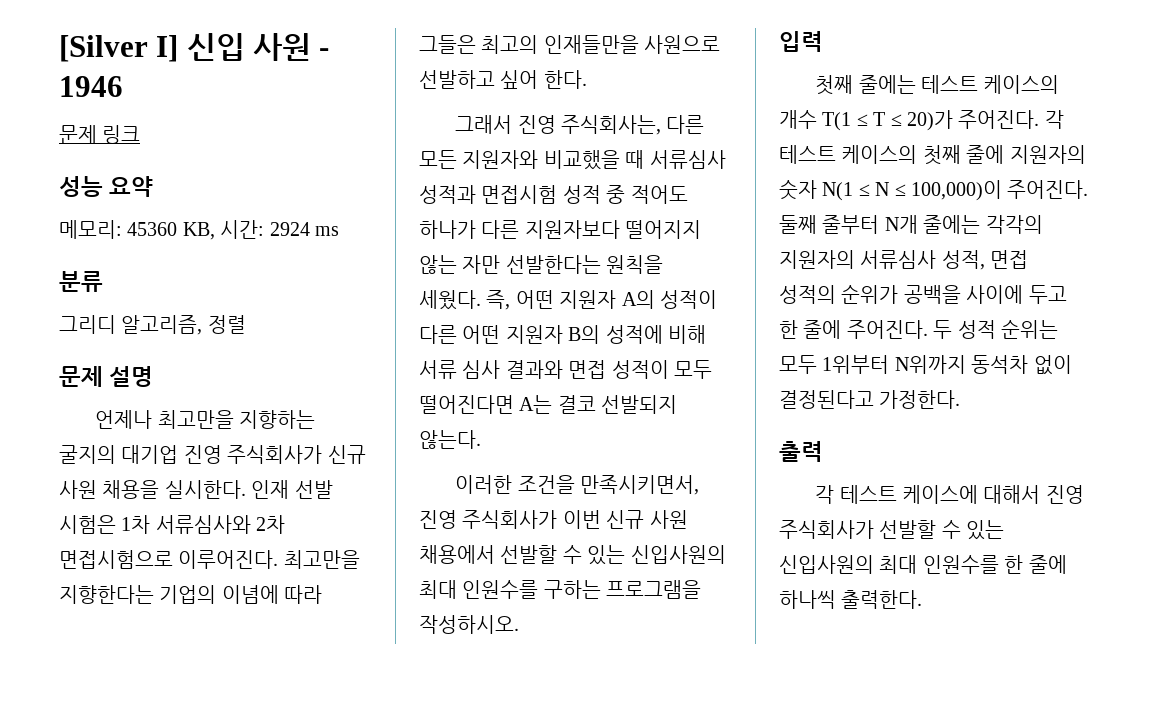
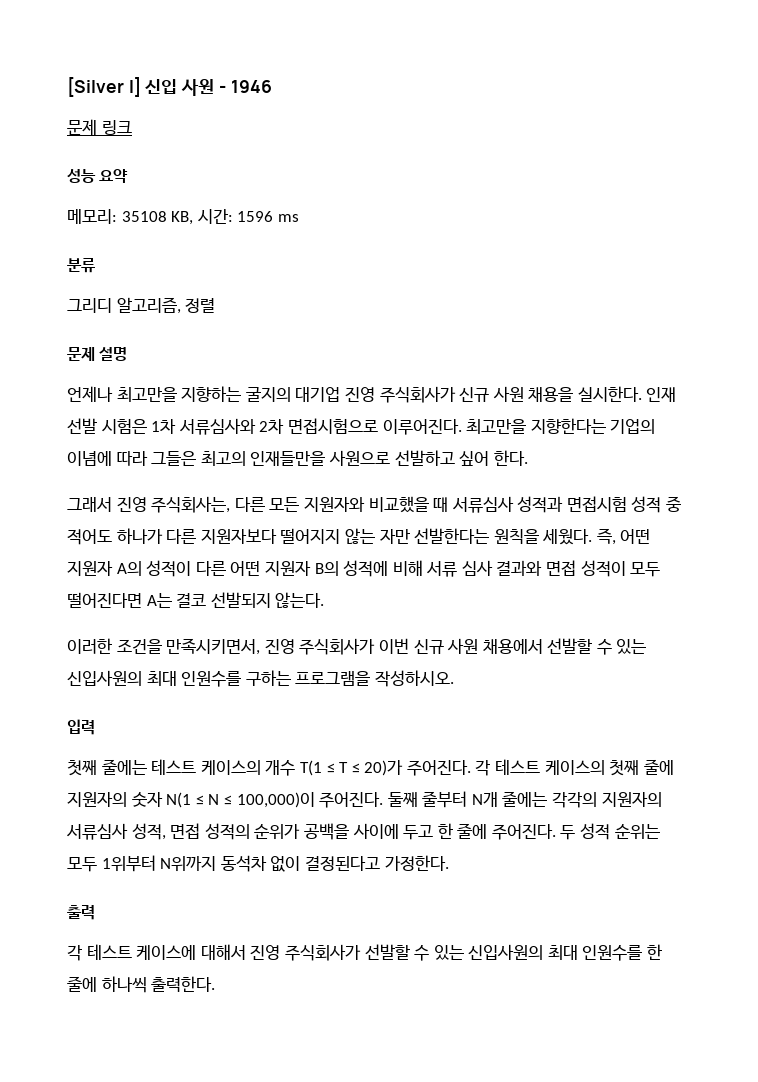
- 메모리: 45360 KB, 시간: 2924 ms
+ 메모리: 35108 KB, 시간: 1596 ms

